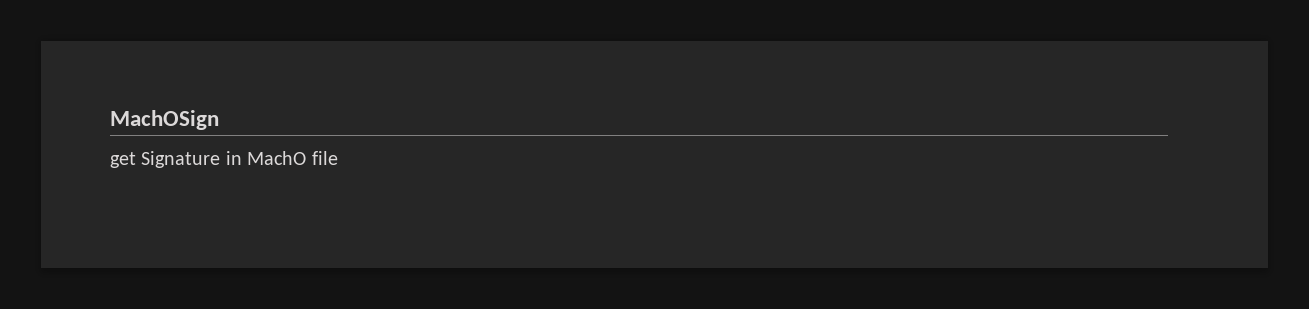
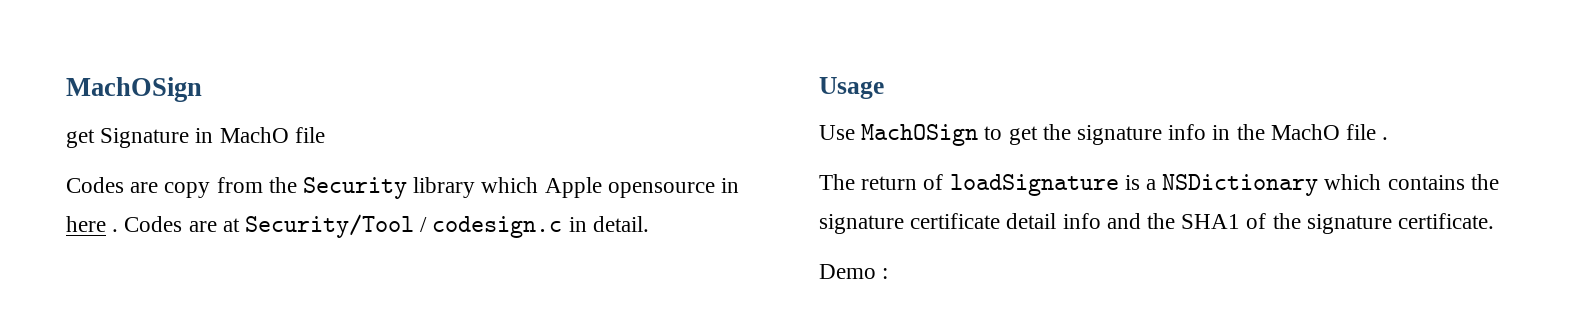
+ Codes are copy from the Security library which Apple opensource in here . Codes are at Security/Tool / codesign.c in detail.
+ Usage
+ Use MachOSign to get the signature info in the MachO file .
+ The return of loadSignature is a NSDictionary which contains the signature certificate detail info and the SHA1 of the signature certificate.
+ Demo :

